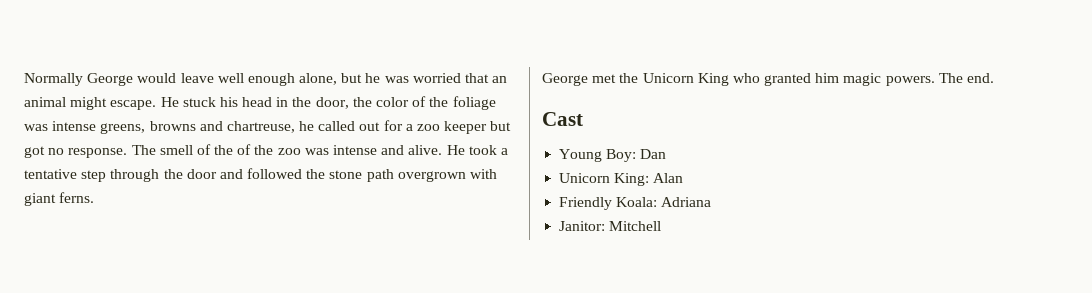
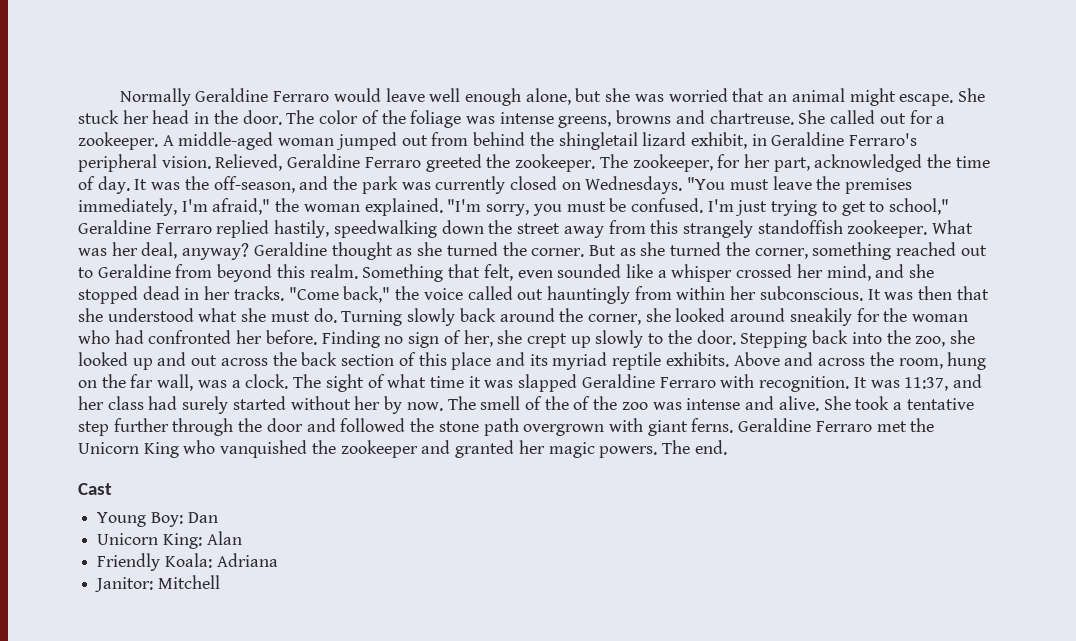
- Normally George would leave well enough alone, but he was worried that an animal might escape.
+ Normally Geraldine Ferraro would leave well enough alone, but she was worried that an animal might escape.
- He stuck his head in the door, the color of the foliage was intense greens, browns and chartreuse, he called out for a zoo keeper but got no response.
+ She stuck her head in the door. The color of the foliage was intense greens, browns and chartreuse. She called out for a zookeeper. A middle-aged woman jumped out from behind the shingletail lizard exhibit, in Geraldine Ferraro's peripheral vision. Relieved, Geraldine Ferraro greeted the zookeeper. The zookeeper, for her part, acknowledged the time of day. It was the off-season, and the park was currently closed on Wednesdays. "You must leave the premises immediately, I'm afraid," the woman explained. "I'm sorry, you must be confused. I'm just trying to get to school," Geraldine Ferraro replied hastily, speedwalking down the street away from this strangely standoffish zookeeper. What was her deal, anyway? Geraldine thought as she turned the corner. But as she turned the corner, something reached out to Geraldine from beyond this realm. Something that felt, even sounded like a whisper crossed her mind, and she stopped dead in her tracks. "Come back," the voice called out hauntingly from within her subconscious. It was then that she understood what she must do. Turning slowly back around the corner, she looked around sneakily for the woman who had confronted her before. Finding no sign of her, she crept up slowly to the door. Stepping back into the zoo, she looked up and out across the back section of this place and its myriad reptile exhibits. Above and across the room, hung on the far wall, was a clock. The sight of what time it was slapped Geraldine Ferraro with recognition. It was 11:37, and her class had surely started without her by now.
- He took a tentative step through the door and followed the stone path overgrown with giant ferns.
- George met the Unicorn King who granted him magic powers.
+ She took a tentative step further through the door and followed the stone path overgrown with giant ferns. Geraldine Ferraro met the Unicorn King who vanquished the zookeeper and granted her magic powers.

